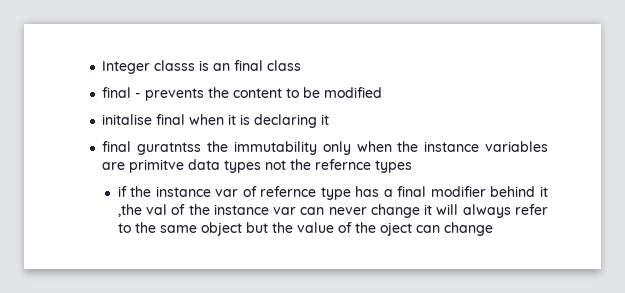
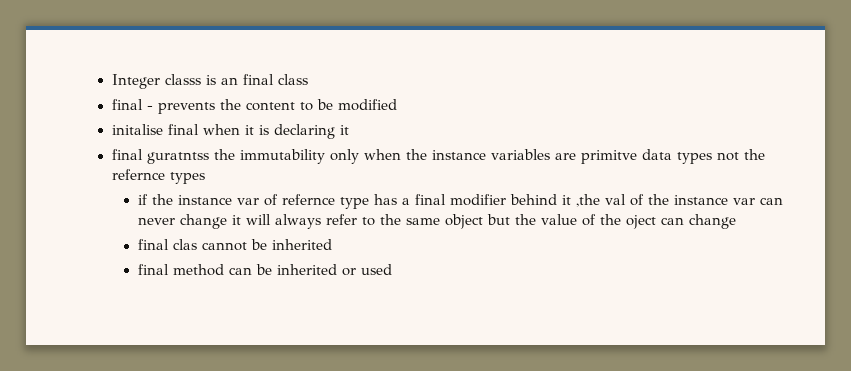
+ final clas cannot be inherited
+ final method can be inherited or used

